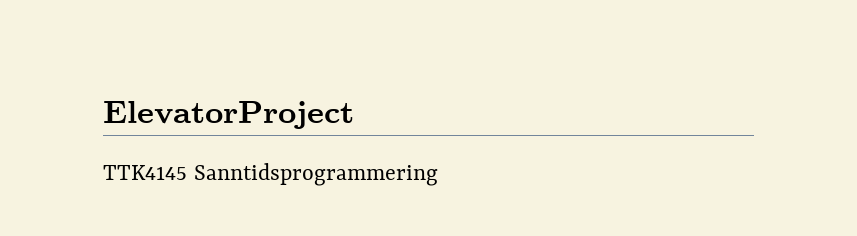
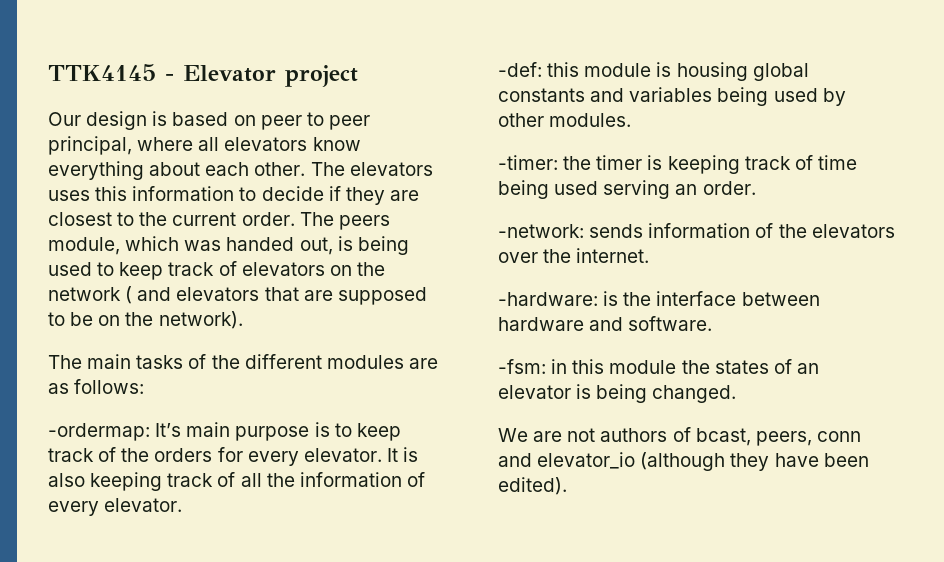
- ElevatorProject
- TTK4145 Sanntidsprogrammering
+ TTK4145 - Elevator project
+ Our design is based on peer to peer principal, where all elevators know everything about each other. The elevators uses this information to decide if they are closest to the current order. The peers module, which was handed out, is being used to keep track of elevators on the network ( and elevators that are supposed to be on the network).
+ The main tasks of the different modules are as follows:
+ -ordermap: It’s main purpose is to keep track of the orders for every elevator. It is also keeping track of all the information of every elevator.
+ -def: this module is housing global constants and variables being used by other modules.
+ -timer: the timer is keeping track of time being used serving an order.
+ -network: sends information of the elevators over the internet.
+ -hardware: is the interface between hardware and software.
+ -fsm: in this module the states of an elevator is being changed.
+ We are not authors of bcast, peers, conn and elevator_io (although they have been edited).

